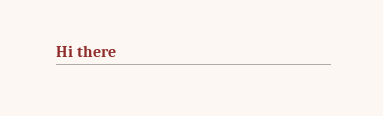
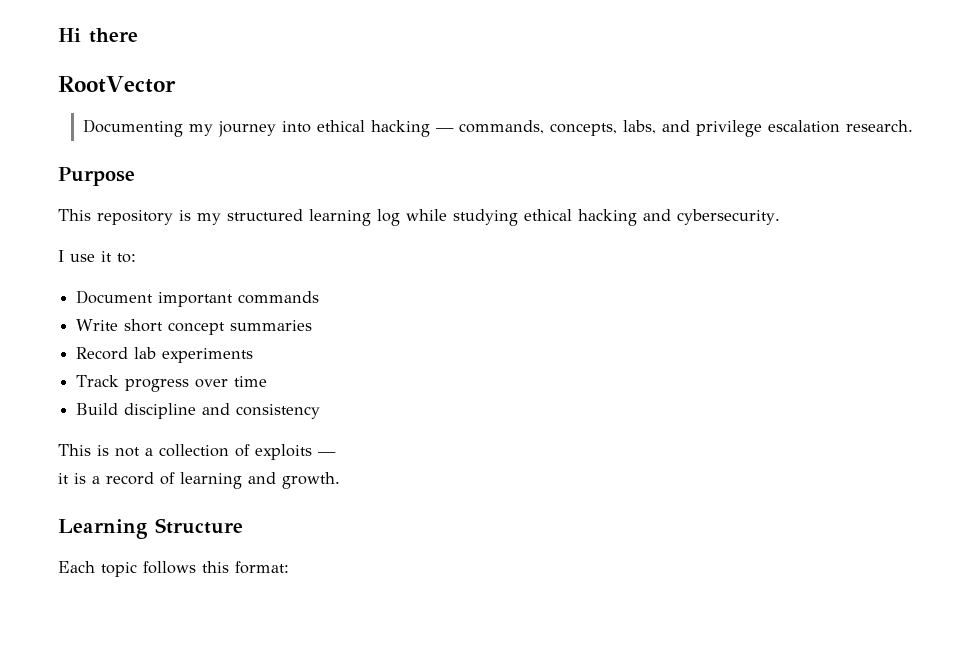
+ RootVector
+ Documenting my journey into ethical hacking — commands, concepts, labs, and privilege escalation research.
+ Purpose
+ This repository is my structured learning log while studying ethical hacking and cybersecurity.
+ I use it to:
+ Document important commands
+ Write short concept summaries
+ Record lab experiments
+ Track progress over time
+ Build discipline and consistency
+ This is not a collection of exploits —
+ it is a record of learning and growth.
+ Learning Structure
+ Each topic follows this format:

